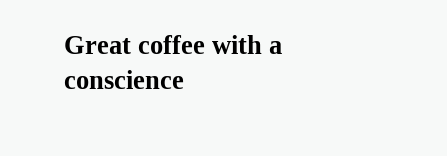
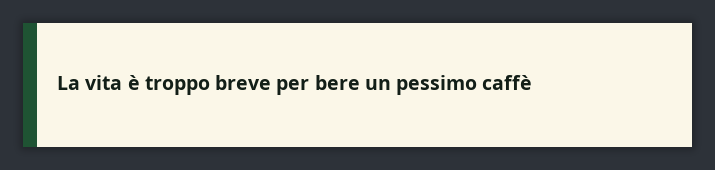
- Great coffee with a conscience
+ La vita è troppo breve per bere un pessimo caffè

